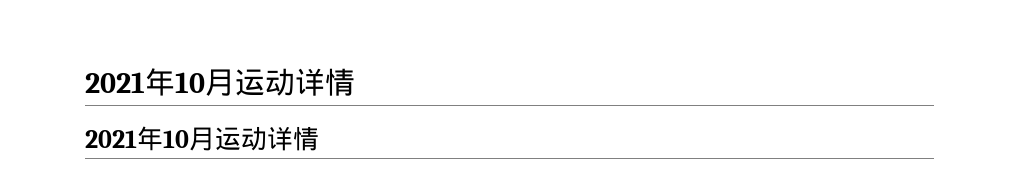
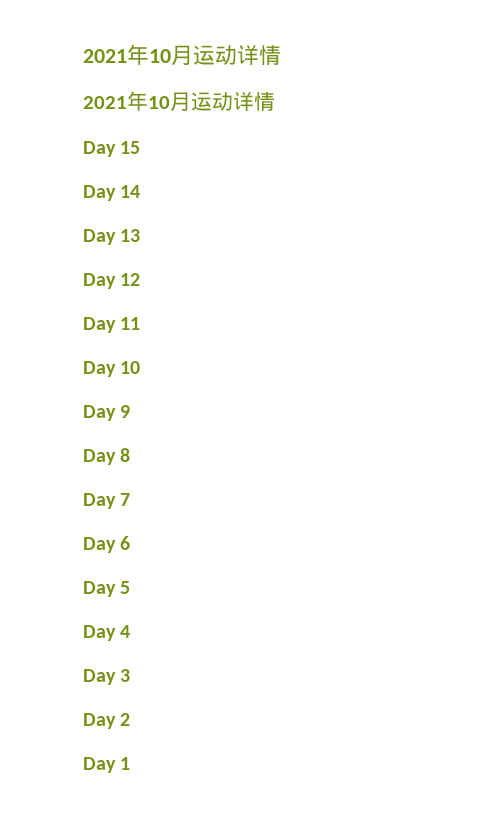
+ Day 15
+ Day 14
+ Day 13
+ Day 12
+ Day 11
+ Day 10
+ Day 9
+ Day 8
+ Day 7
+ Day 6
+ Day 5
+ Day 4
+ Day 3
+ Day 2
+ Day 1

